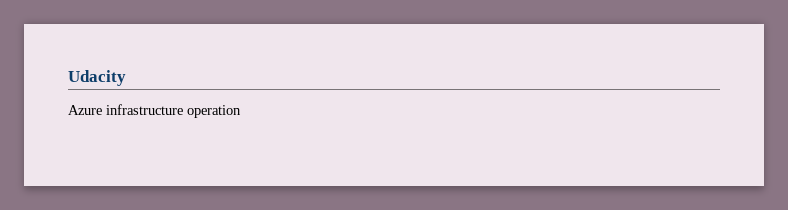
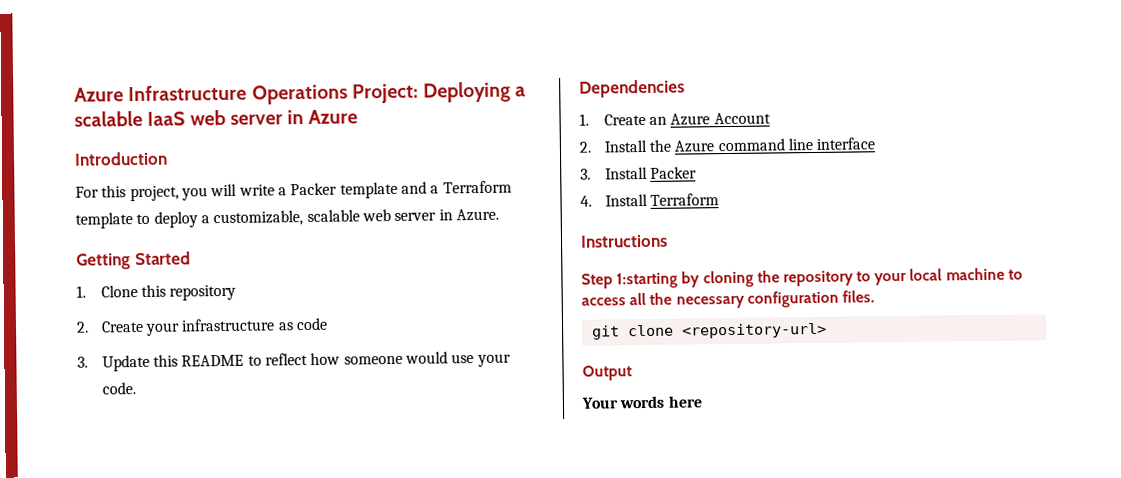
- Udacity
- Azure infrastructure operation
+ Azure Infrastructure Operations Project: Deploying a scalable IaaS web server in Azure
+ Introduction
+ For this project, you will write a Packer template and a Terraform template to deploy a customizable, scalable web server in Azure.
+ Getting Started
+ 1. Clone this repository
+ 2. Create your infrastructure as code
+ 3. Update this README to reflect how someone would use your code.
+ Dependencies
+ 1. Create an Azure Account
+ 2. Install the Azure command line interface
+ 3. Install Packer
+ 4. Install Terraform
+ Instructions
+ Step 1:starting by cloning the repository to your local machine to access all the necessary configuration files.
+ git clone <repository-url>
+ Output
+ Your words here

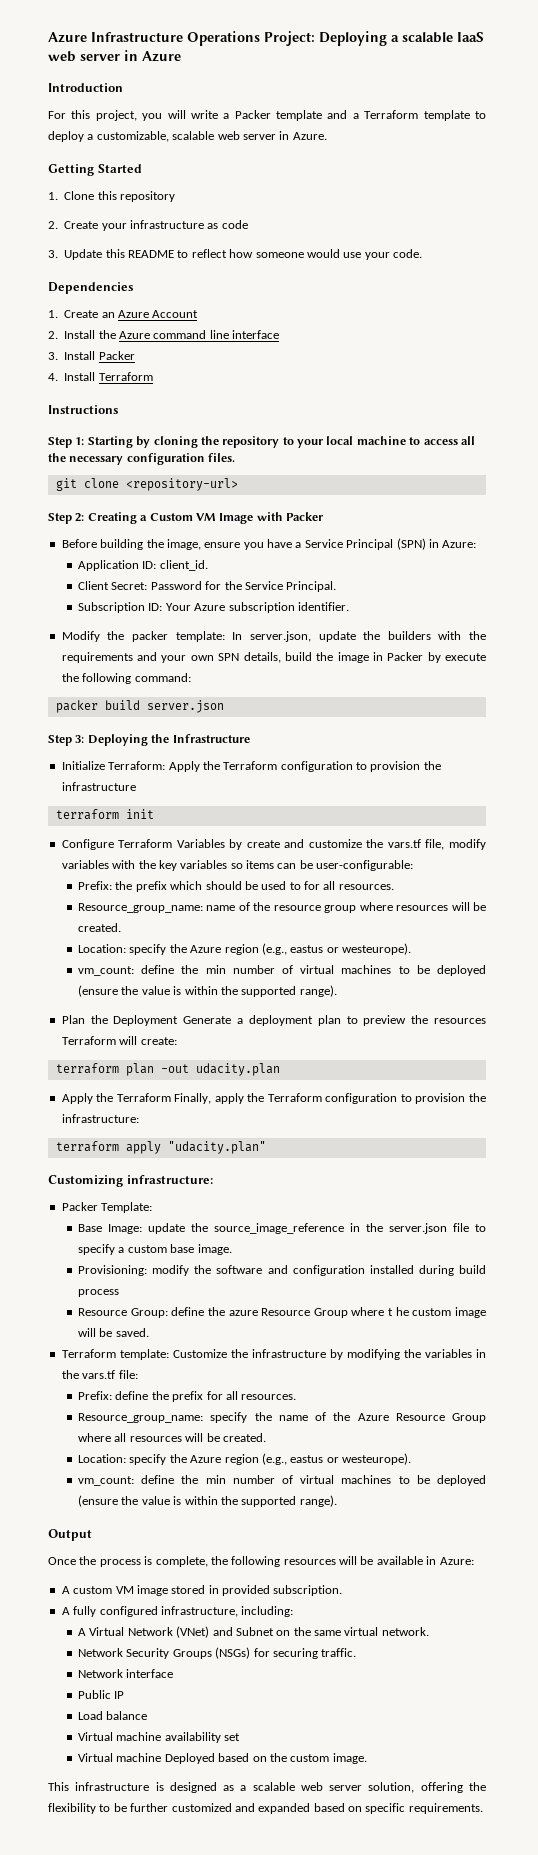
- Step 1:starting by cloning the repository to your local machine to access all the necessary configuration files.
+ Step 1: Starting by cloning the repository to your local machine to access all the necessary configuration files.
+ Step 2: Creating a Custom VM Image with Packer
+ Before building the image, ensure you have a Service Principal (SPN) in Azure:
+ Application ID: client_id.
+ Client Secret: Password for the Service Principal.
+ Subscription ID: Your Azure subscription identifier.
+ Modify the packer template: In server.json, update the builders with the requirements and your own SPN details, build the image in Packer by execute the following command:
+ packer build server.json
+ Step 3: Deploying the Infrastructure
+ Initialize Terraform: Apply the Terraform configuration to provision the infrastructure
+ terraform init
+ Configure Terraform Variables by create and customize the vars.tf file, modify variables with the key variables so items can be user-configurable:
+ Prefix: the prefix which should be used to for all resources.
+ Resource_group_name: name of the resource group where resources will be created.
+ Location: specify the Azure region (e.g., eastus or westeurope).
+ vm_count: define the min number of virtual machines to be deployed (ensure the value is within the supported range).
+ Plan the Deployment Generate a deployment plan to preview the resources Terraform will create:
+ terraform plan -out udacity.plan
+ Apply the Terraform Finally, apply the Terraform configuration to provision the infrastructure:
+ terraform apply "udacity.plan"
+ Customizing infrastructure:
+ Packer Template:
+ Base Image: update the source_image_reference in the server.json file to specify a custom base image.
+ Provisioning: modify the software and configuration installed during build process
+ Resource Group: define the azure Resource Group where t he custom image will be saved.
+ Terraform template: Customize the infrastructure by modifying the variables in the vars.tf file:
+ Prefix: define the prefix for all resources.
+ Resource_group_name: specify the name of the Azure Resource Group where all resources will be created.
+ Location: specify the Azure region (e.g., eastus or westeurope).
+ vm_count: define the min number of virtual machines to be deployed (ensure the value is within the supported range).
  Output
- Your words here
+ Once the process is complete, the following resources will be available in Azure:
+ A custom VM image stored in provided subscription.
+ A fully configured infrastructure, including:
+ A Virtual Network (VNet) and Subnet on the same virtual network.
+ Network Security Groups (NSGs) for securing traffic.
+ Network interface
+ Public IP
+ Load balance
+ Virtual machine availability set
+ Virtual machine Deployed based on the custom image.
+ This infrastructure is designed as a scalable web server solution, offering the flexibility to be further customized and expanded based on specific requirements.

